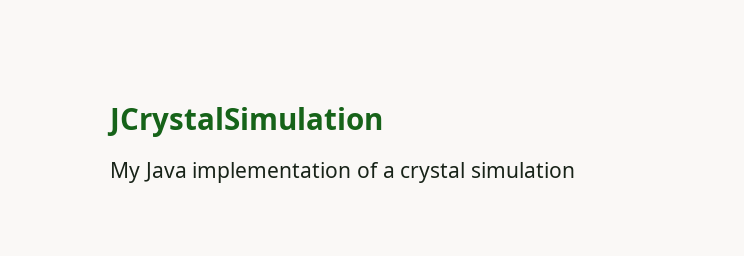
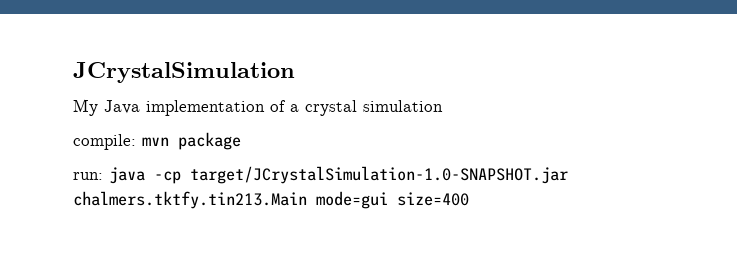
+ compile: mvn package
+ run: java -cp target/JCrystalSimulation-1.0-SNAPSHOT.jar chalmers.tktfy.tin213.Main mode=gui size=400

